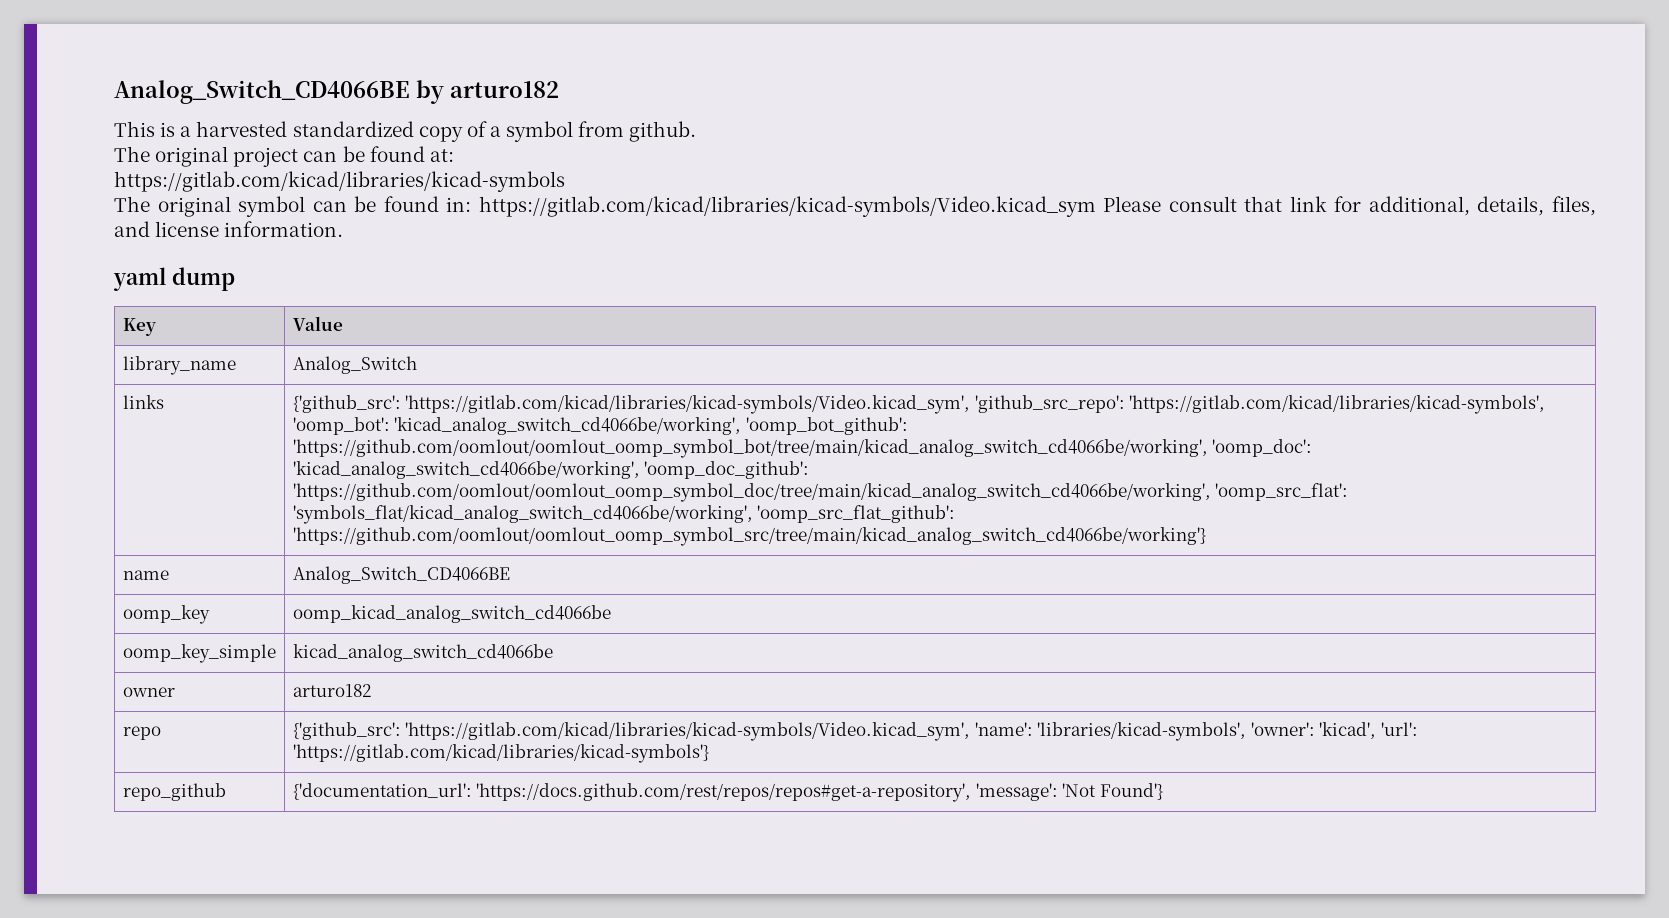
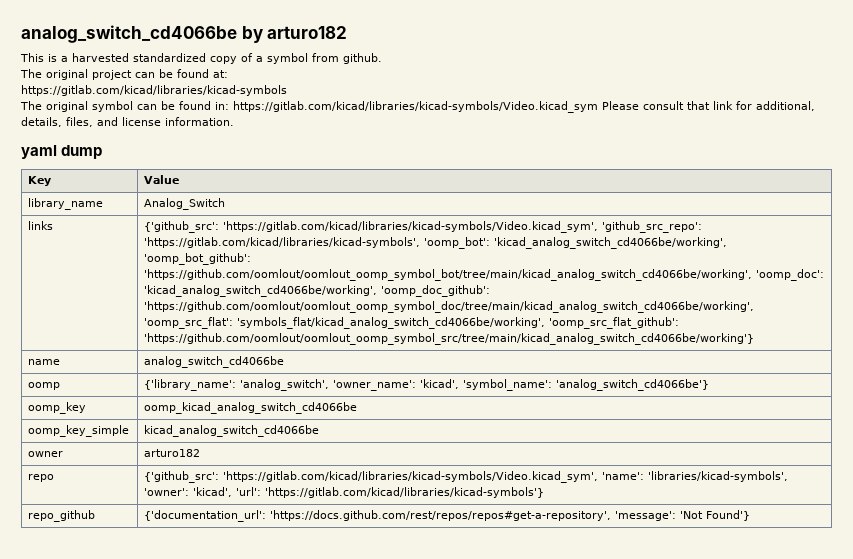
- Analog_Switch_CD4066BE by arturo182
+ analog_switch_cd4066be by arturo182
- name | Analog_Switch_CD4066BE
+ name | analog_switch_cd4066be
+ oomp | {'library_name': 'analog_switch', 'owner_name': 'kicad', 'symbol_name': 'analog_switch_cd4066be'}

